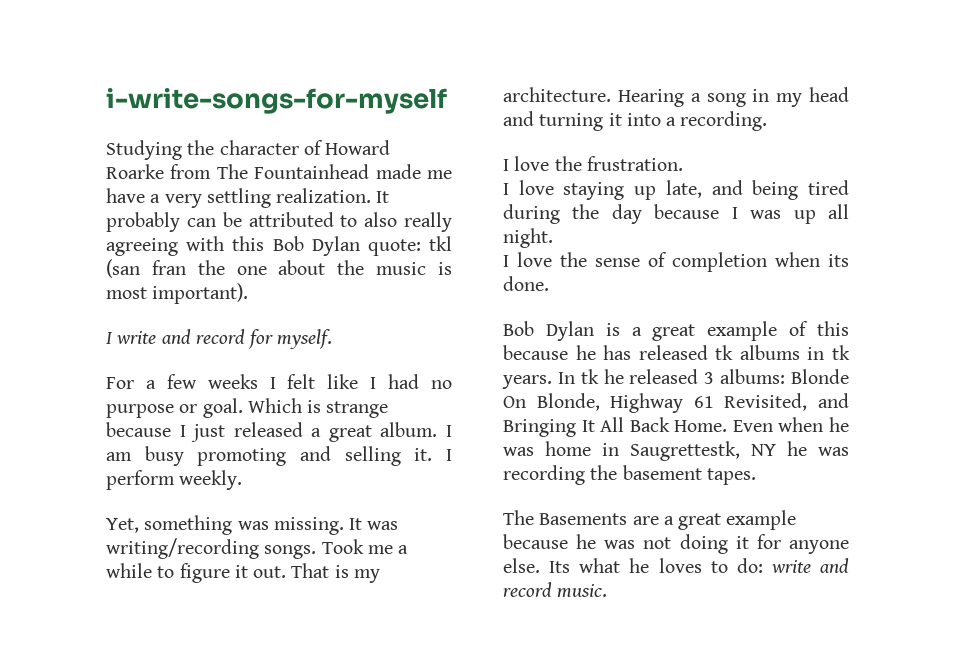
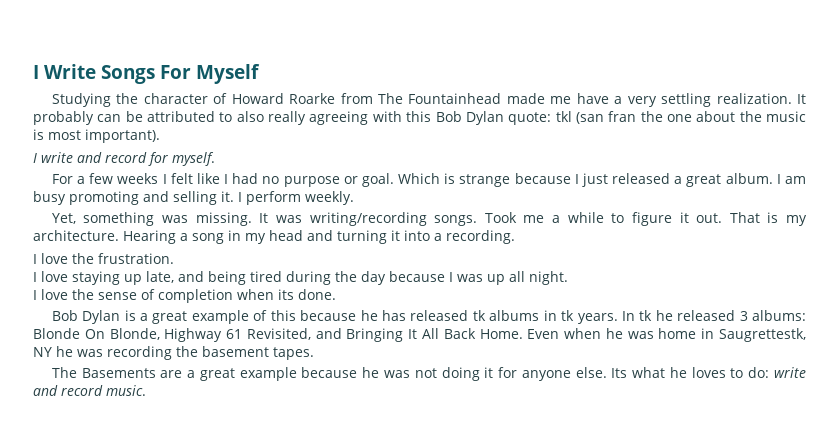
- i-write-songs-for-myself
+ I Write Songs For Myself

